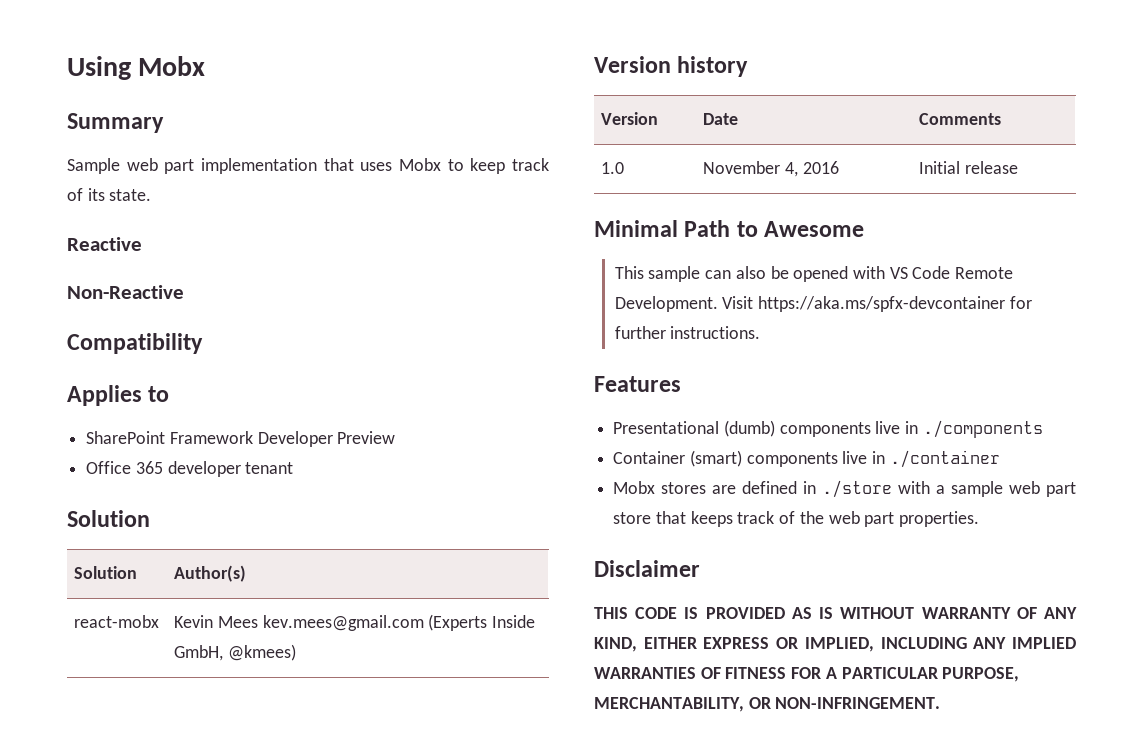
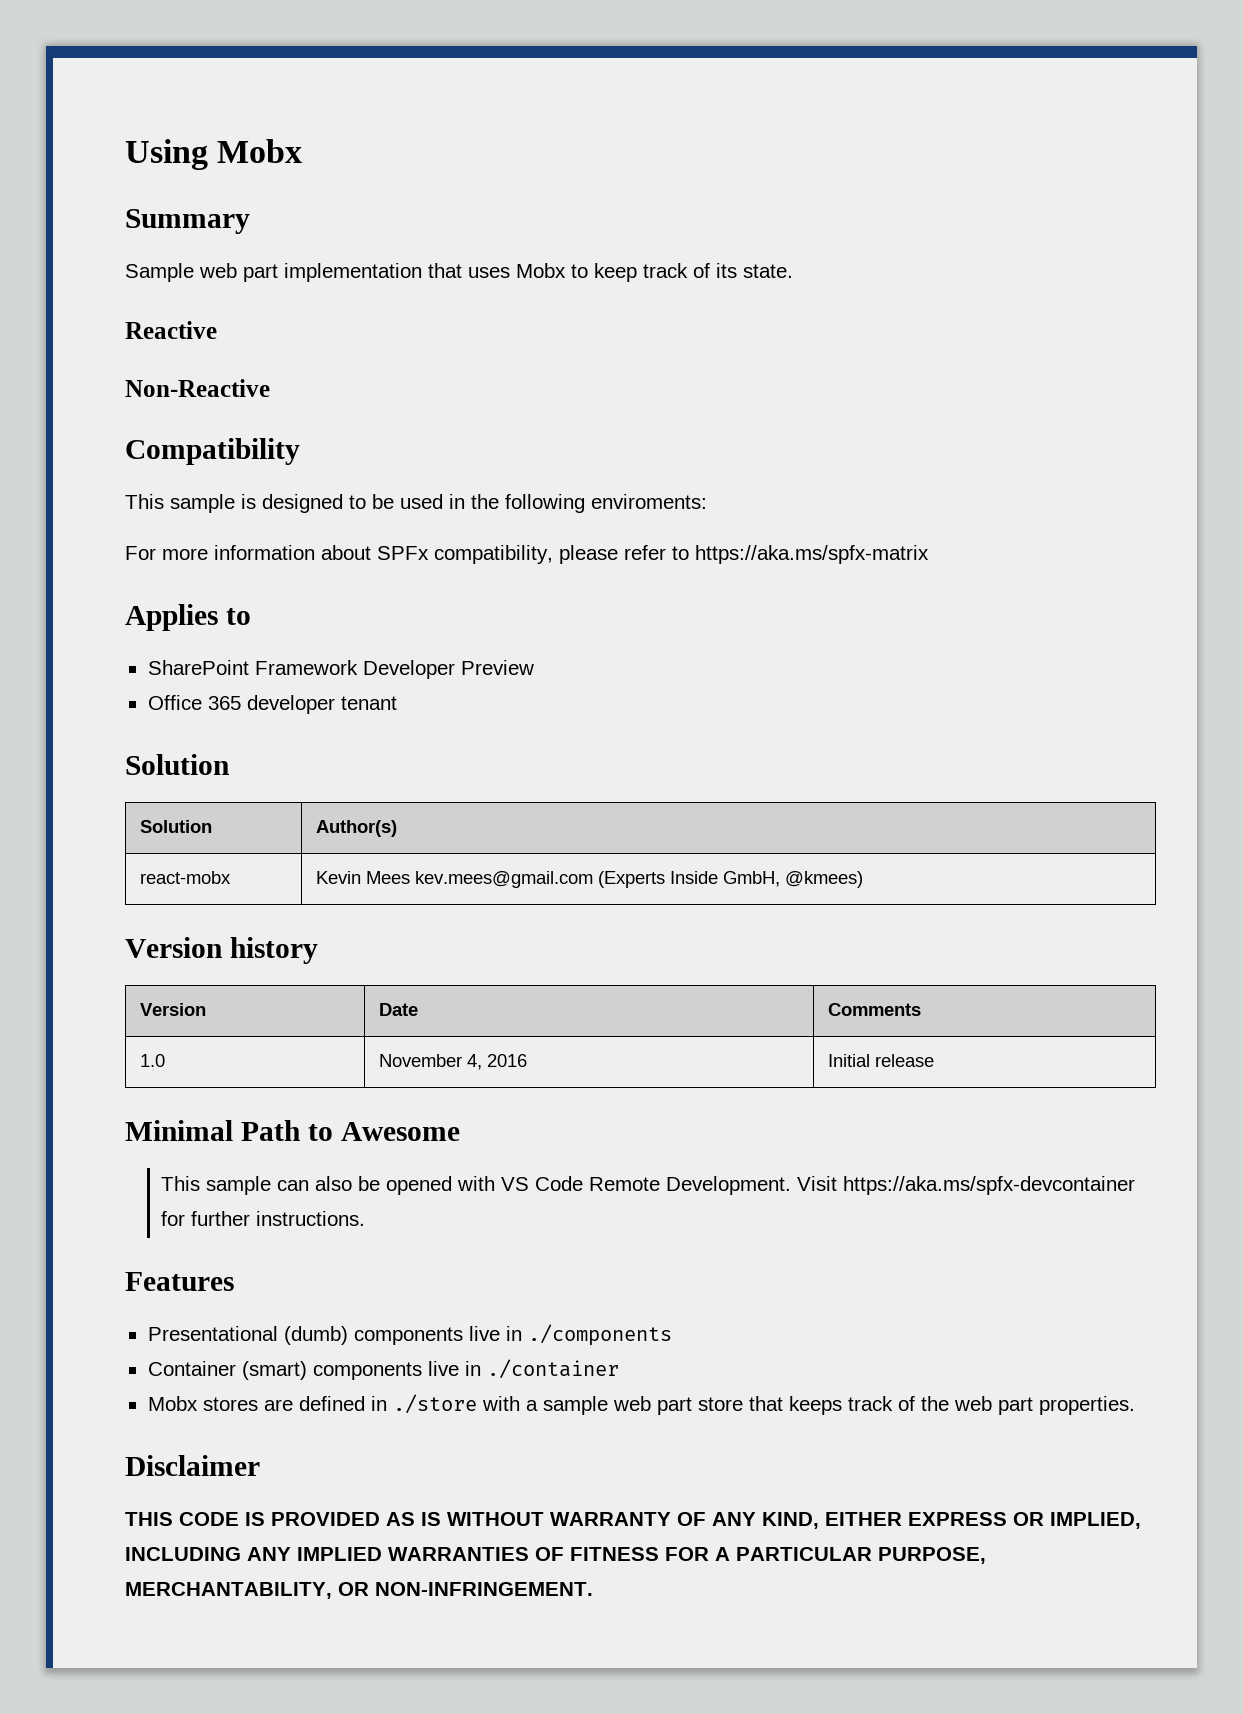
+ This sample is designed to be used in the following enviroments:
+ For more information about SPFx compatibility, please refer to https://aka.ms/spfx-matrix

